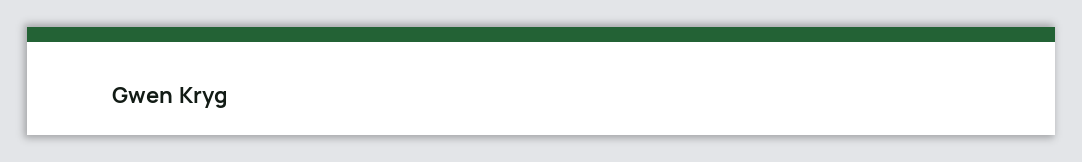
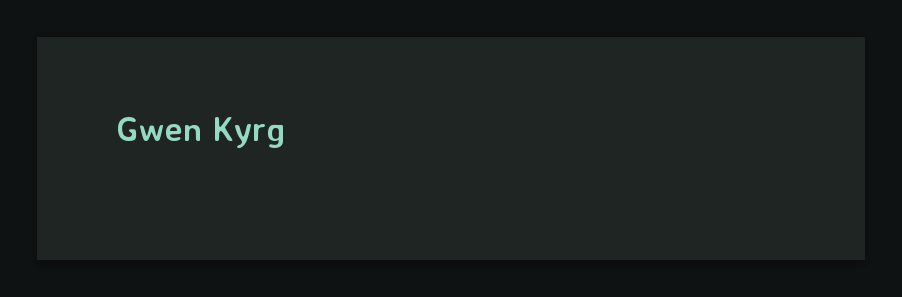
- Gwen Kryg
+ Gwen Kyrg

